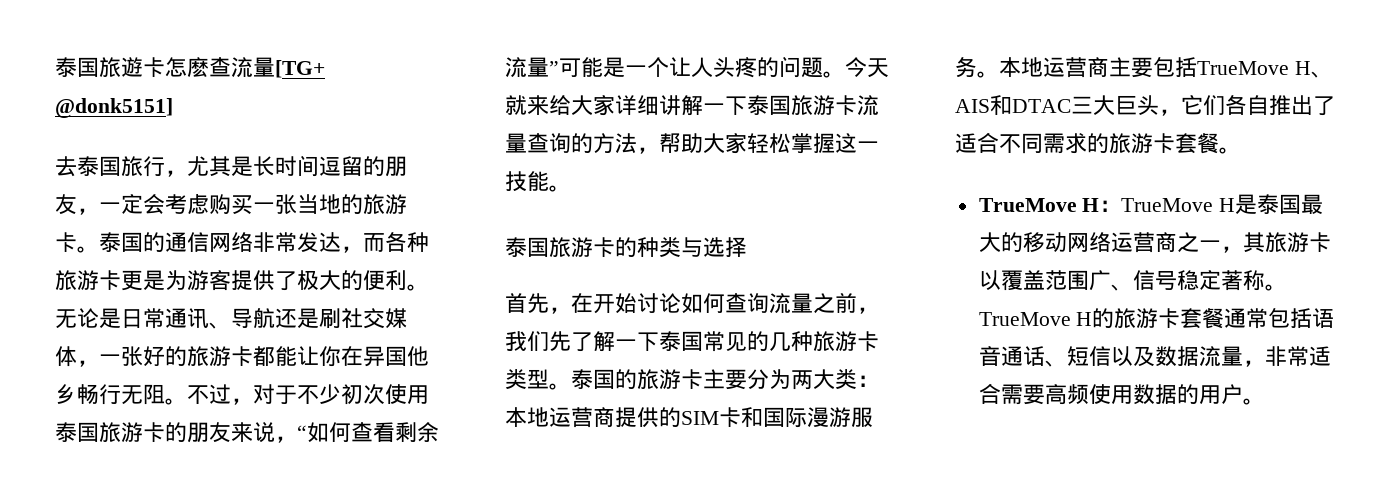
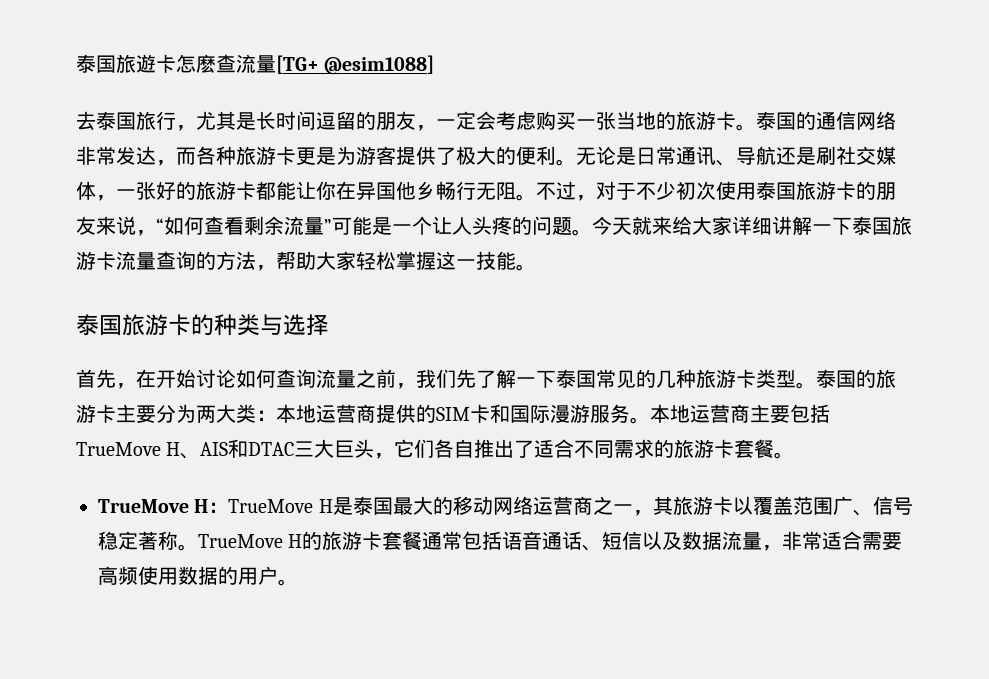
- 泰国旅遊卡怎麽查流量[TG+ @donk5151]
+ 泰国旅遊卡怎麽查流量[TG+ @esim1088]

